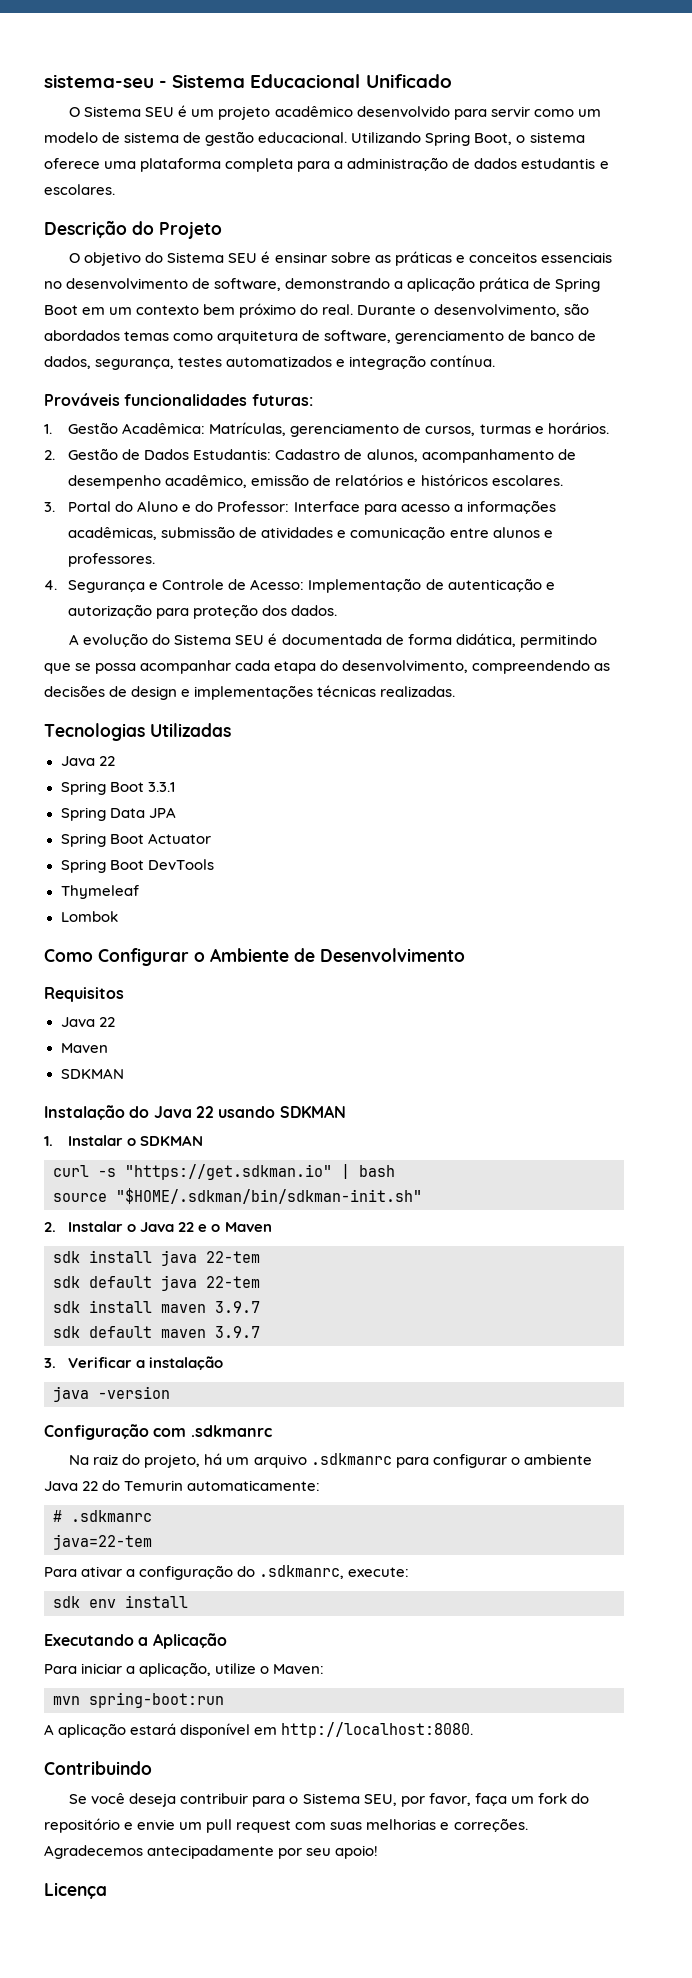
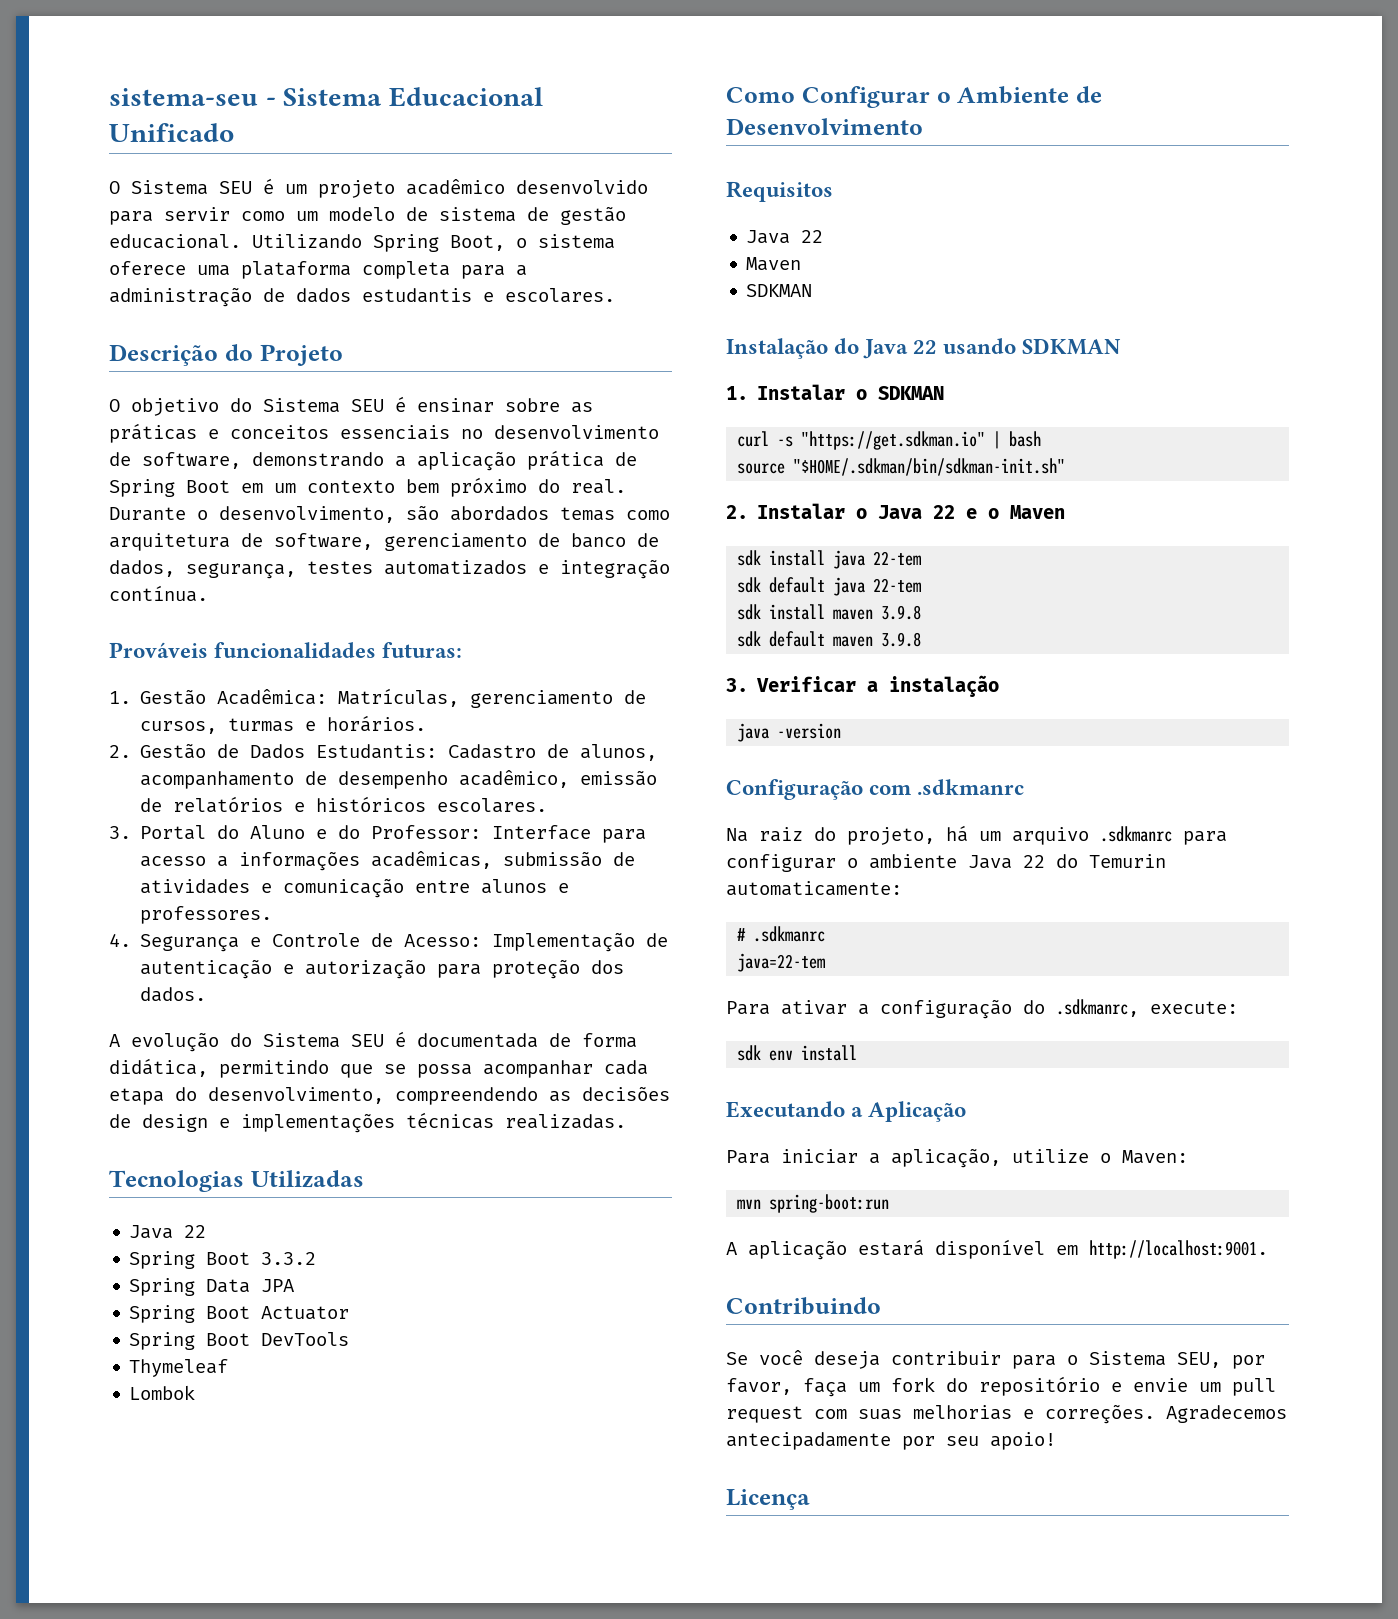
- Spring Boot 3.3.1
+ Spring Boot 3.3.2
- sdk install maven 3.9.7
+ sdk install maven 3.9.8
- sdk default maven 3.9.7
+ sdk default maven 3.9.8
- A aplicação estará disponível em http://localhost:8080.
+ A aplicação estará disponível em http://localhost:9001.

